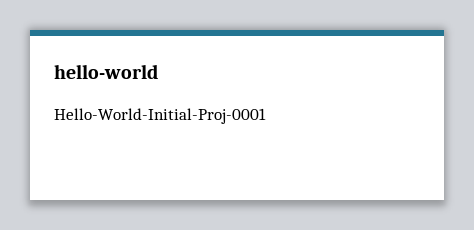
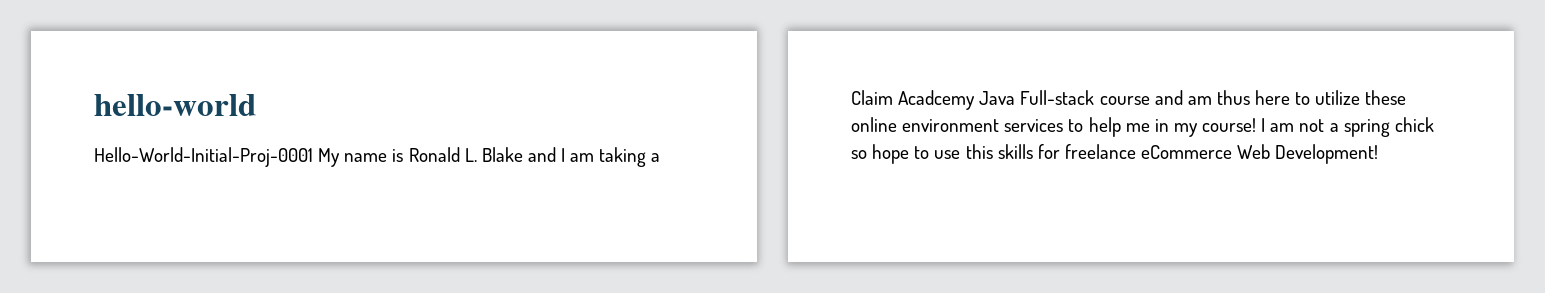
- Hello-World-Initial-Proj-0001
+ Hello-World-Initial-Proj-0001 My name is Ronald L. Blake and I am taking a Claim Acadcemy Java Full-stack course and am thus here to utilize these online environment services to help me in my course! I am not a spring chick so hope to use this skills for freelance eCommerce Web Development!

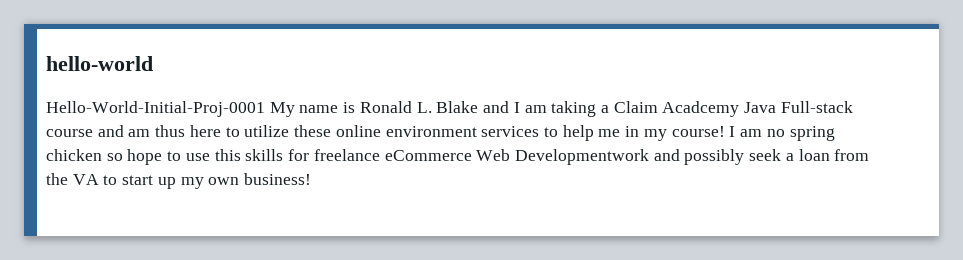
- I am not a spring chick so hope to use this skills for freelance eCommerce Web Development!
+ I am no spring chicken so hope to use this skills for freelance eCommerce Web Developmentwork and possibly seek a loan from the VA to start up my own business!

